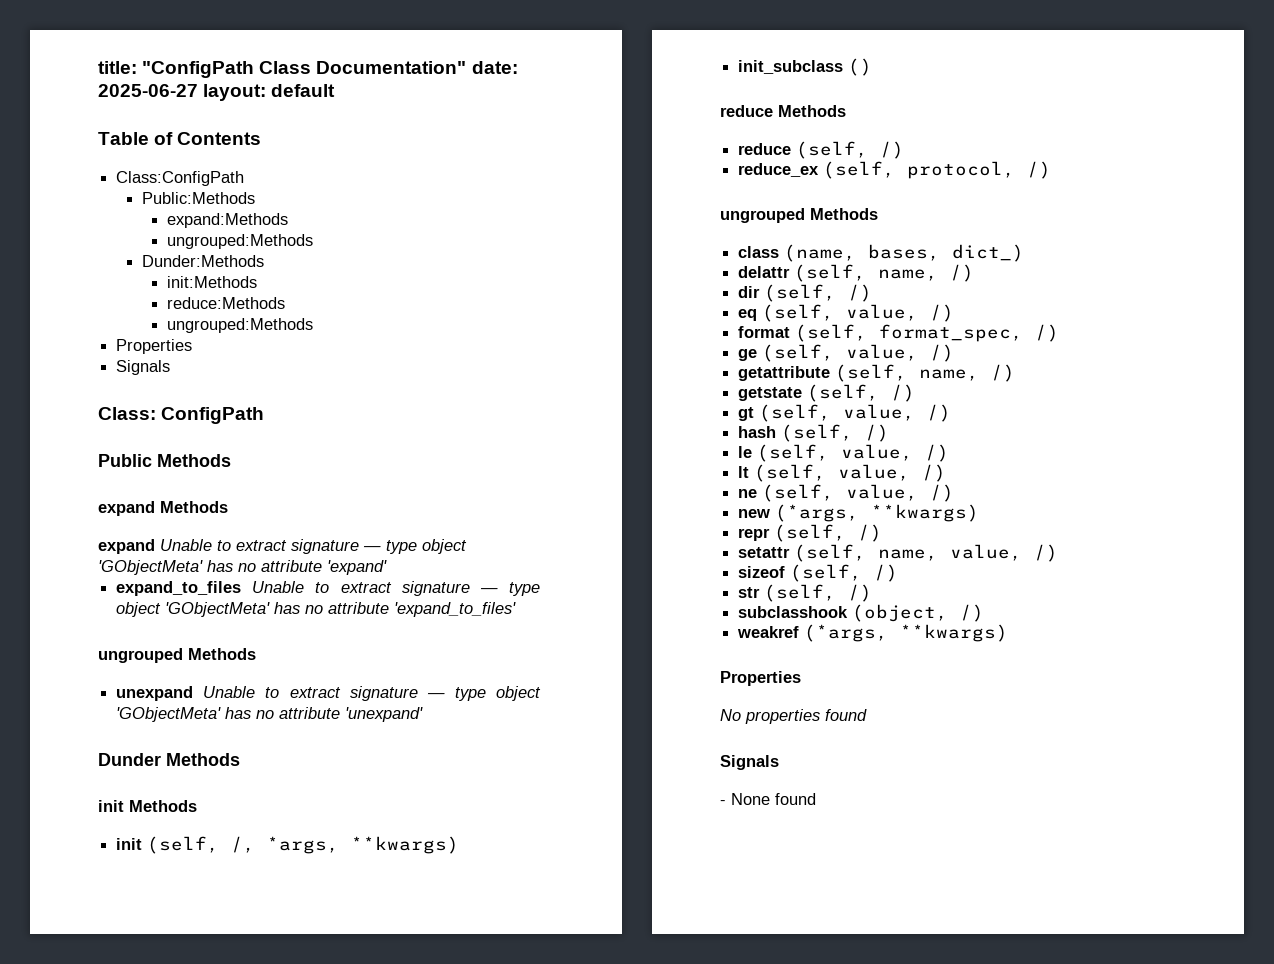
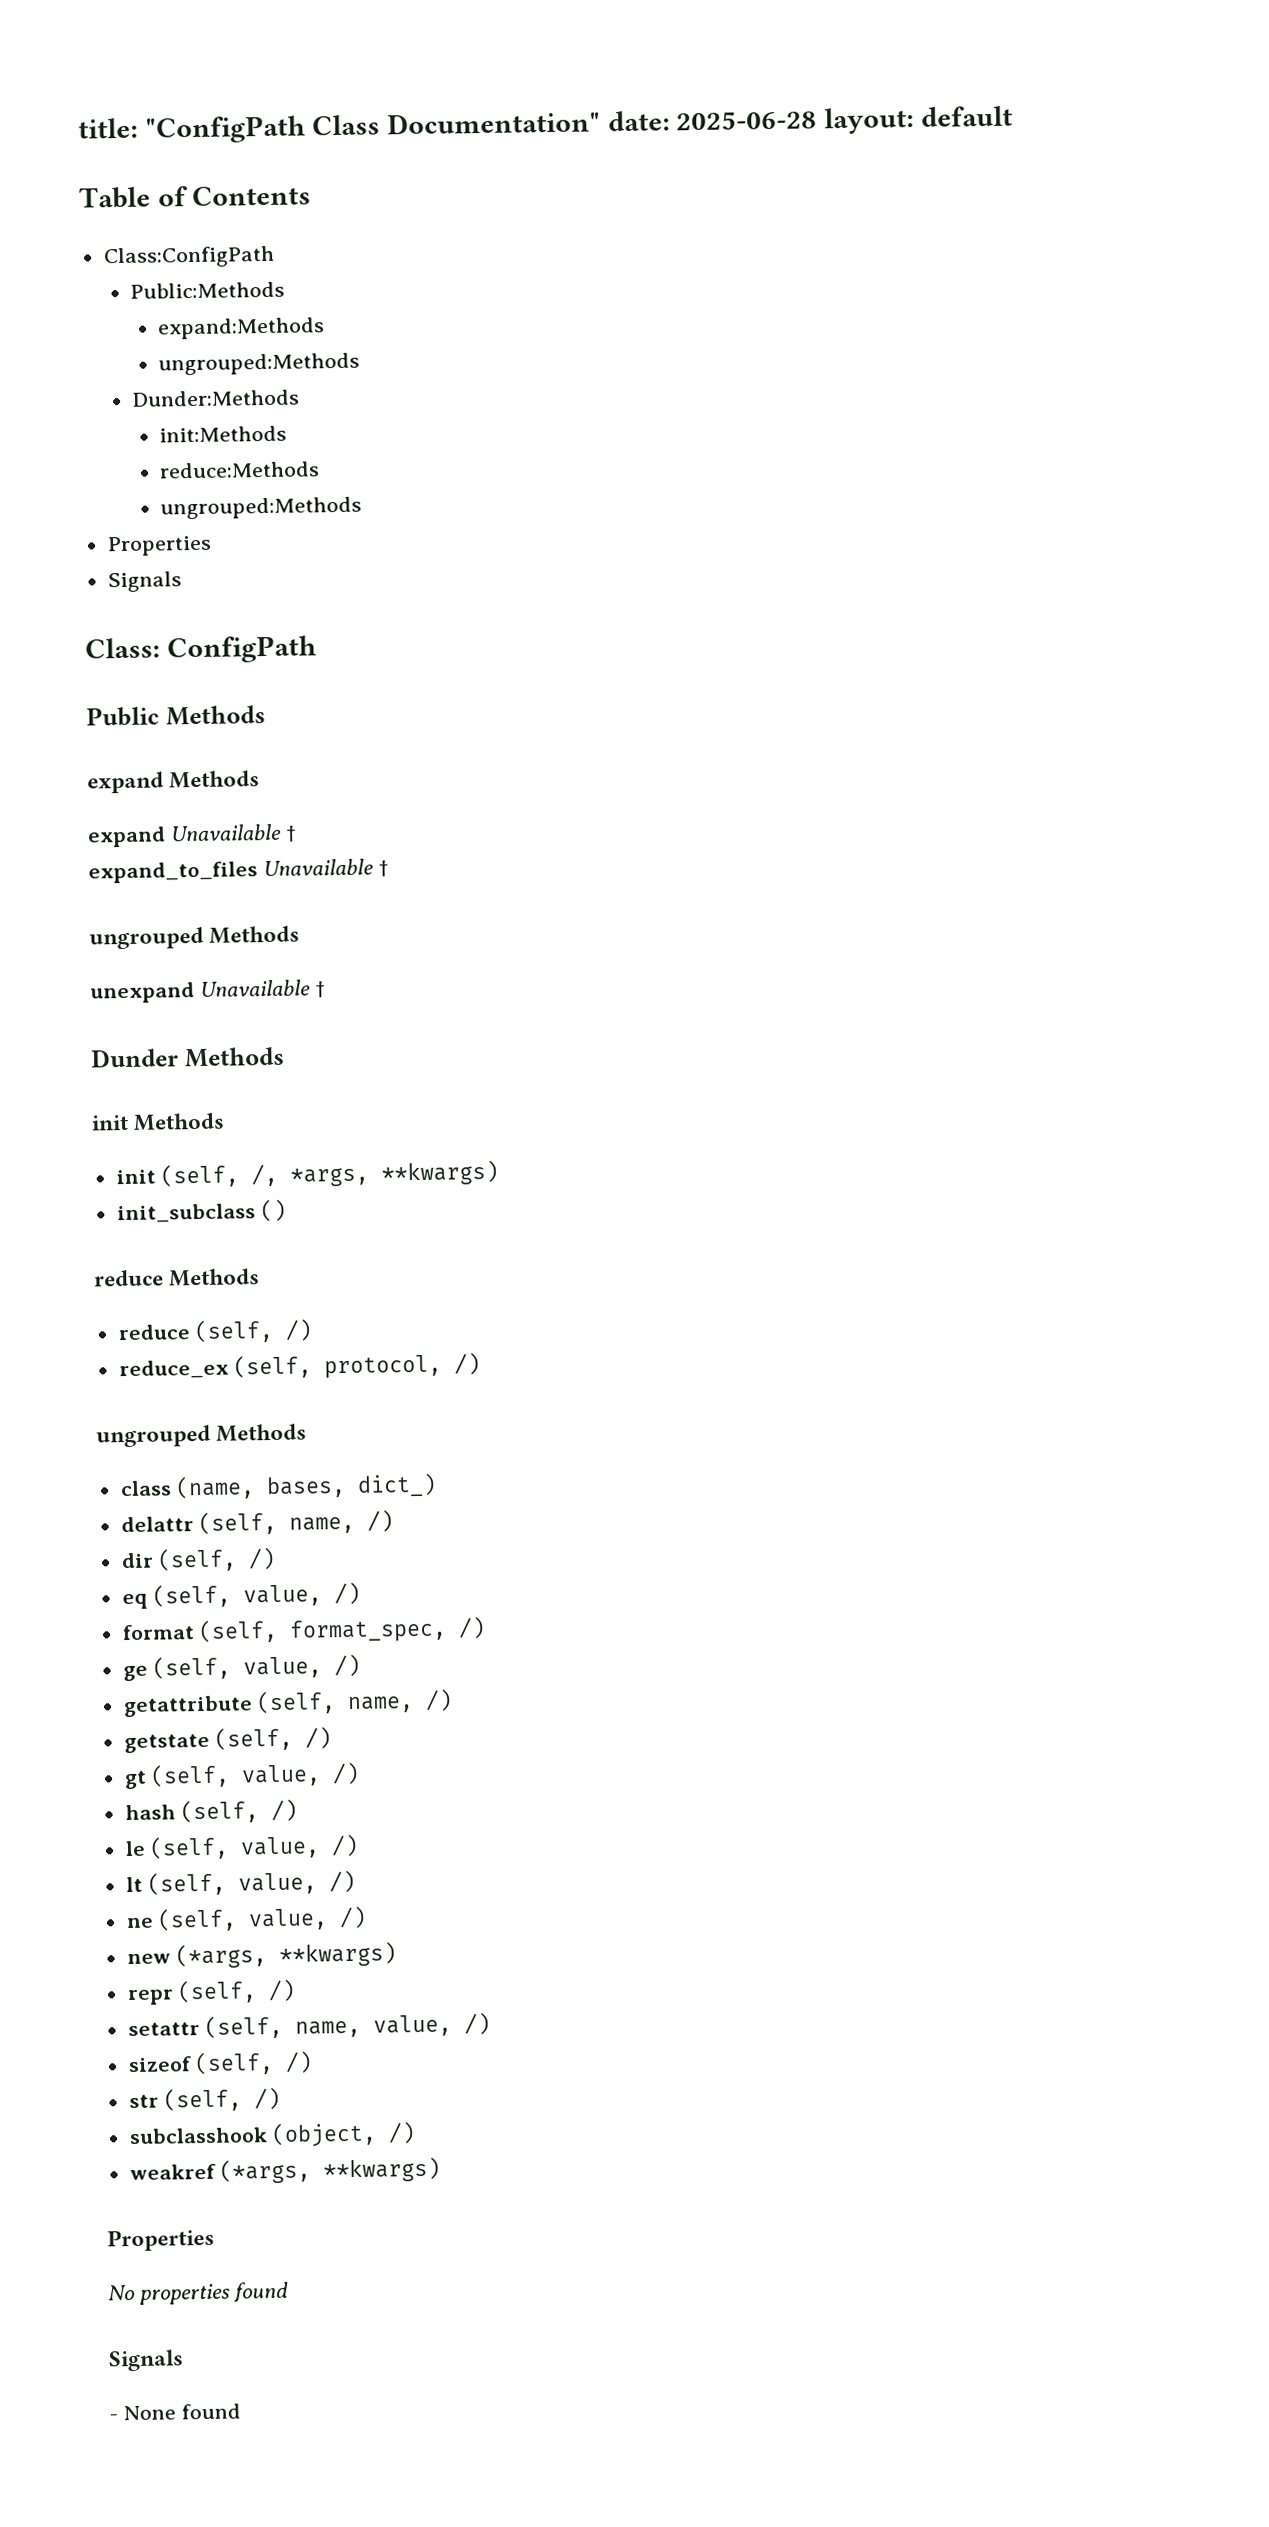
- title: "ConfigPath Class Documentation" date: 2025-06-27 layout: default
+ title: "ConfigPath Class Documentation" date: 2025-06-28 layout: default
- expand Unable to extract signature — type object 'GObjectMeta' has no attribute 'expand'
- expand_to_files Unable to extract signature — type object 'GObjectMeta' has no attribute 'expand_to_files'
+ expand Unavailable †
+ expand_to_files Unavailable †
  ungrouped Methods
- unexpand Unable to extract signature — type object 'GObjectMeta' has no attribute 'unexpand'
+ unexpand Unavailable †

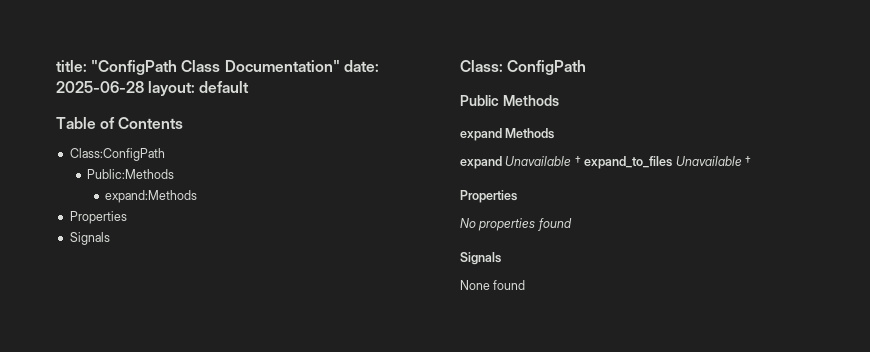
  expand:Methods
- ungrouped:Methods
- Dunder:Methods
- init:Methods
- reduce:Methods
- ungrouped:Methods
- expand Unavailable †
- expand_to_files Unavailable †
- ungrouped Methods
- unexpand Unavailable †
- Dunder Methods
- init Methods
- init (self, /, *args, **kwargs)
- init_subclass ()
- reduce Methods
- reduce (self, /)
- reduce_ex (self, protocol, /)
- ungrouped Methods
- class (name, bases, dict_)
- delattr (self, name, /)
- dir (self, /)
- eq (self, value, /)
- format (self, format_spec, /)
- ge (self, value, /)
- getattribute (self, name, /)
- getstate (self, /)
- gt (self, value, /)
- hash (self, /)
- le (self, value, /)
- lt (self, value, /)
- ne (self, value, /)
- new (*args, **kwargs)
- repr (self, /)
- setattr (self, name, value, /)
- sizeof (self, /)
- str (self, /)
- subclasshook (object, /)
- weakref (*args, **kwargs)
+ expand Unavailable † expand_to_files Unavailable †
- - None found
+ None found

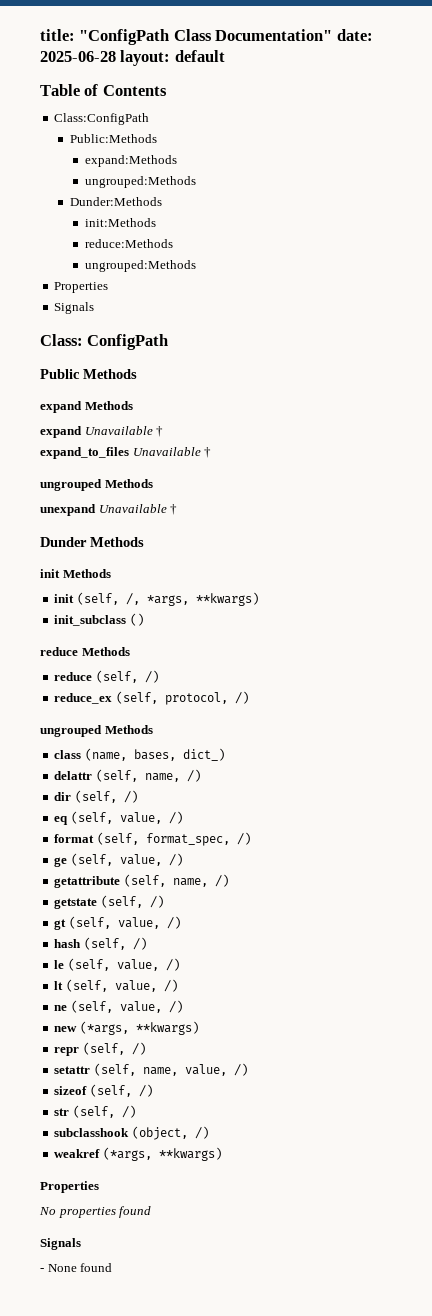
  expand:Methods
+ ungrouped:Methods
+ Dunder:Methods
+ init:Methods
+ reduce:Methods
+ ungrouped:Methods
- expand Unavailable † expand_to_files Unavailable †
+ expand Unavailable †
+ expand_to_files Unavailable †
+ ungrouped Methods
+ unexpand Unavailable †
+ Dunder Methods
+ init Methods
+ init (self, /, *args, **kwargs)
+ init_subclass ()
+ reduce Methods
+ reduce (self, /)
+ reduce_ex (self, protocol, /)
+ ungrouped Methods
+ class (name, bases, dict_)
+ delattr (self, name, /)
+ dir (self, /)
+ eq (self, value, /)
+ format (self, format_spec, /)
+ ge (self, value, /)
+ getattribute (self, name, /)
+ getstate (self, /)
+ gt (self, value, /)
+ hash (self, /)
+ le (self, value, /)
+ lt (self, value, /)
+ ne (self, value, /)
+ new (*args, **kwargs)
+ repr (self, /)
+ setattr (self, name, value, /)
+ sizeof (self, /)
+ str (self, /)
+ subclasshook (object, /)
+ weakref (*args, **kwargs)
- None found
+ - None found

